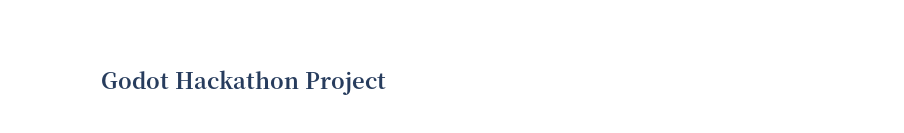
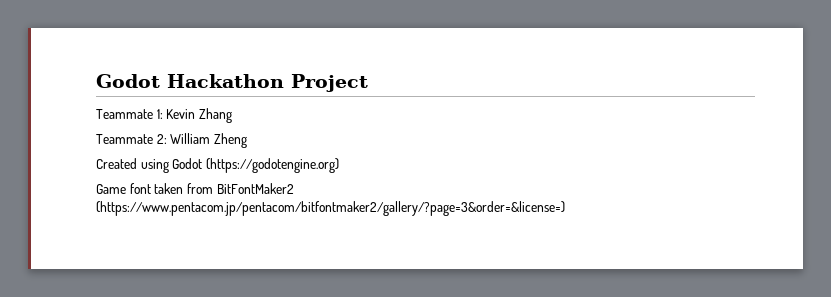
+ Teammate 1: Kevin Zhang
+ Teammate 2: William Zheng
+ Created using Godot (https://godotengine.org)
+ Game font taken from BitFontMaker2 (https://www.pentacom.jp/pentacom/bitfontmaker2/gallery/?page=3&order=&license=)

